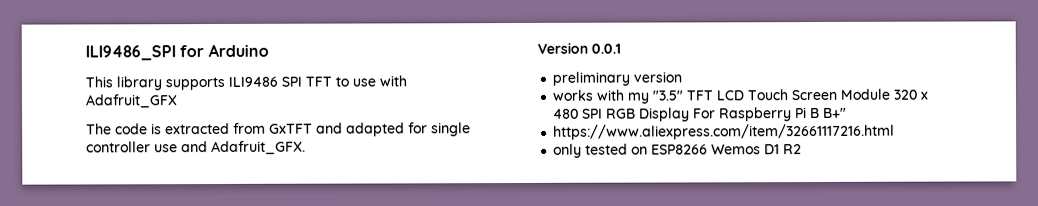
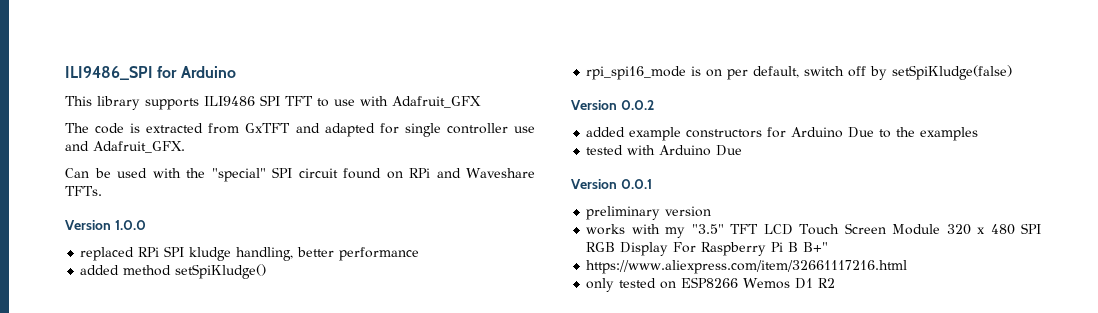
+ Can be used with the "special" SPI circuit found on RPi and Waveshare TFTs.
+ Version 1.0.0
+ replaced RPi SPI kludge handling, better performance
+ added method setSpiKludge()
+ rpi_spi16_mode is on per default, switch off by setSpiKludge(false)
+ Version 0.0.2
+ added example constructors for Arduino Due to the examples
+ tested with Arduino Due

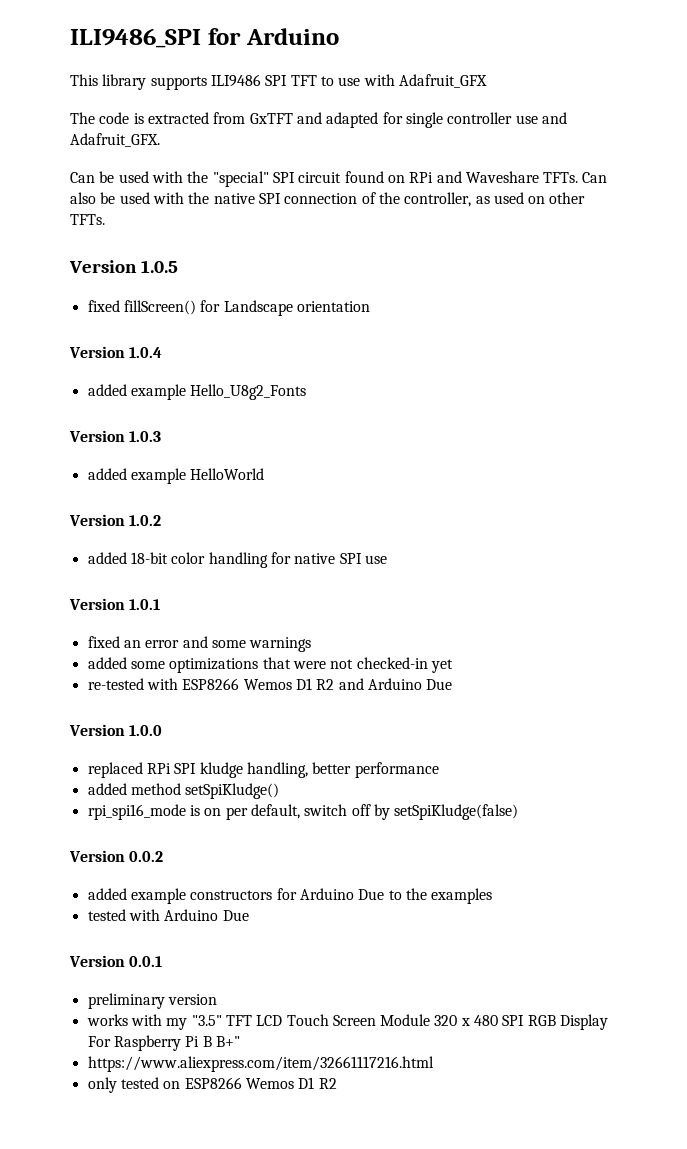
+ Can also be used with the native SPI connection of the controller, as used on other TFTs.
+ Version 1.0.5
+ fixed fillScreen() for Landscape orientation
+ Version 1.0.4
+ added example Hello_U8g2_Fonts
+ Version 1.0.3
+ added example HelloWorld
+ Version 1.0.2
+ added 18-bit color handling for native SPI use
+ Version 1.0.1
+ fixed an error and some warnings
+ added some optimizations that were not checked-in yet
+ re-tested with ESP8266 Wemos D1 R2 and Arduino Due

